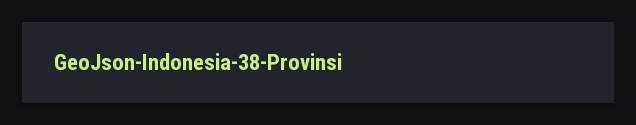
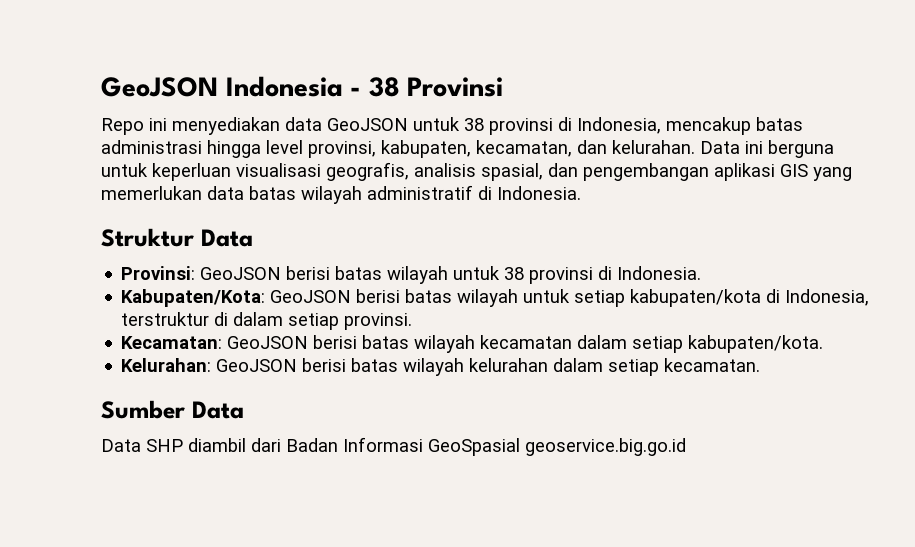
- GeoJson-Indonesia-38-Provinsi
+ GeoJSON Indonesia - 38 Provinsi
+ Repo ini menyediakan data GeoJSON untuk 38 provinsi di Indonesia, mencakup batas administrasi hingga level provinsi, kabupaten, kecamatan, dan kelurahan. Data ini berguna untuk keperluan visualisasi geografis, analisis spasial, dan pengembangan aplikasi GIS yang memerlukan data batas wilayah administratif di Indonesia.
+ Struktur Data
+ Provinsi: GeoJSON berisi batas wilayah untuk 38 provinsi di Indonesia.
+ Kabupaten/Kota: GeoJSON berisi batas wilayah untuk setiap kabupaten/kota di Indonesia, terstruktur di dalam setiap provinsi.
+ Kecamatan: GeoJSON berisi batas wilayah kecamatan dalam setiap kabupaten/kota.
+ Kelurahan: GeoJSON berisi batas wilayah kelurahan dalam setiap kecamatan.
+ Sumber Data
+ Data SHP diambil dari Badan Informasi GeoSpasial geoservice.big.go.id

